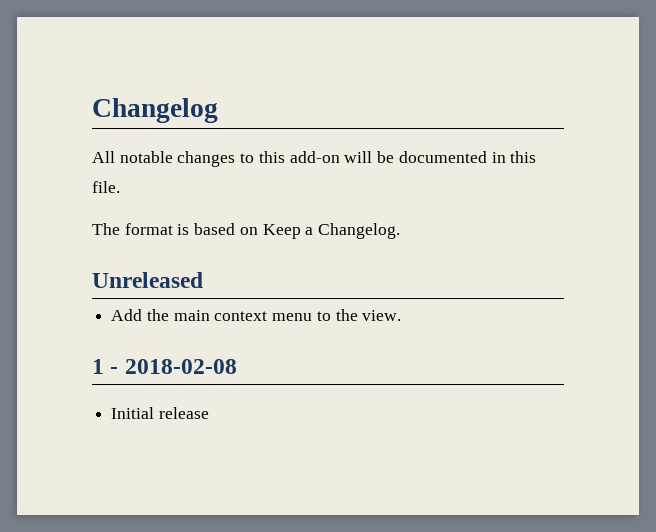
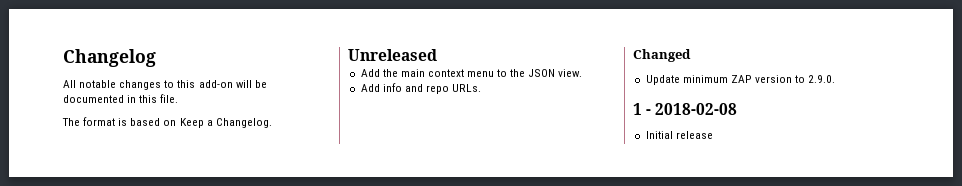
- Add the main context menu to the view.
+ Add the main context menu to the JSON view.
+ Add info and repo URLs.
+ Changed
+ Update minimum ZAP version to 2.9.0.

